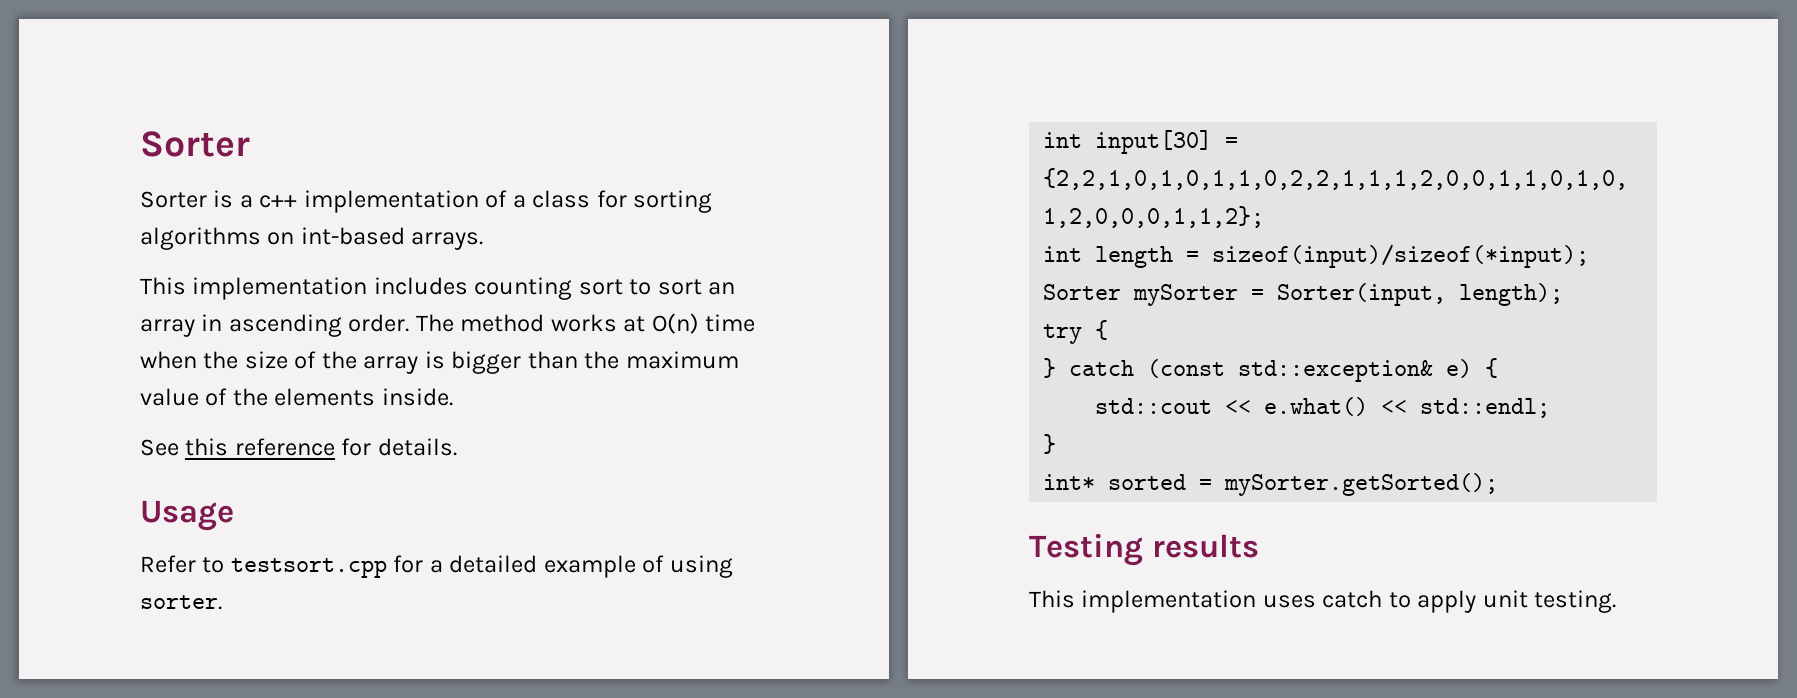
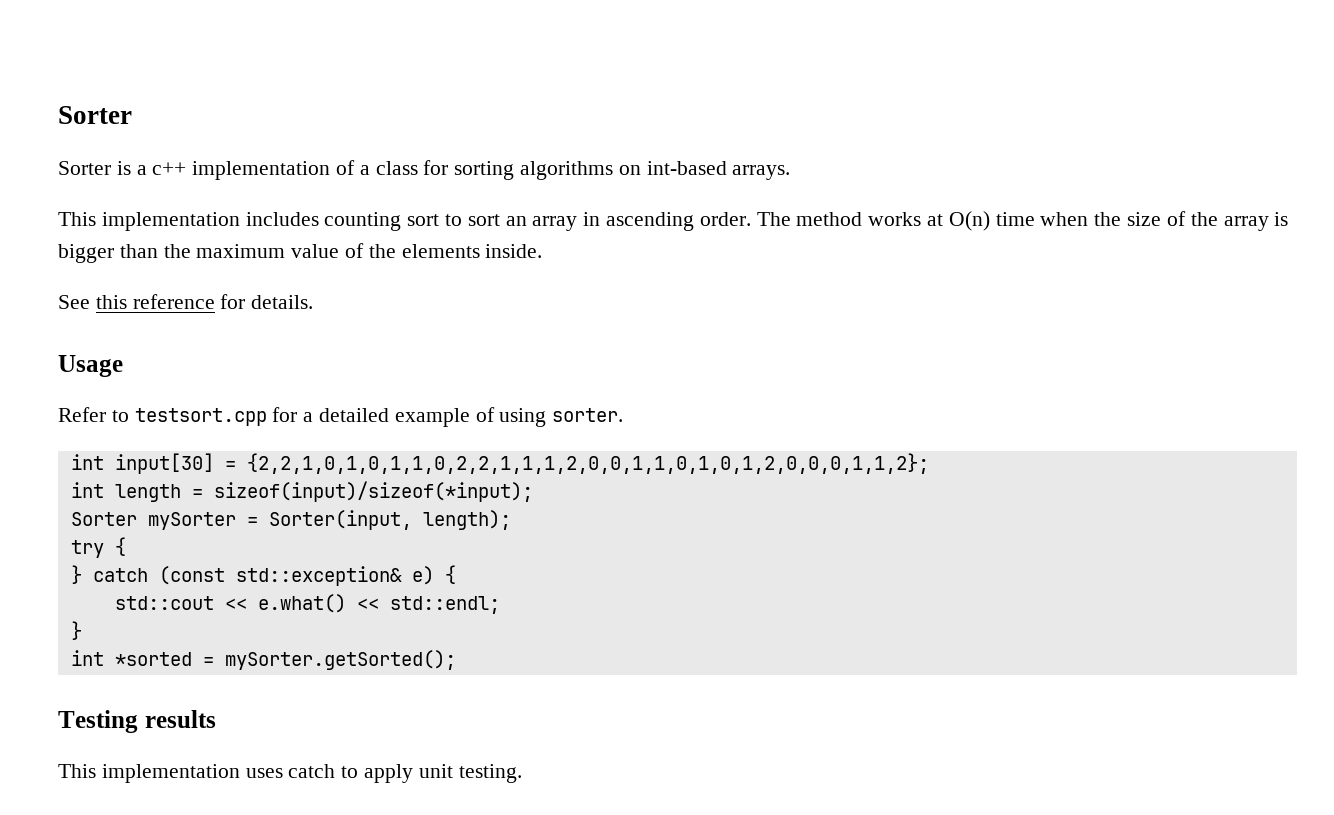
- int* sorted = mySorter.getSorted();
+ int *sorted = mySorter.getSorted();

